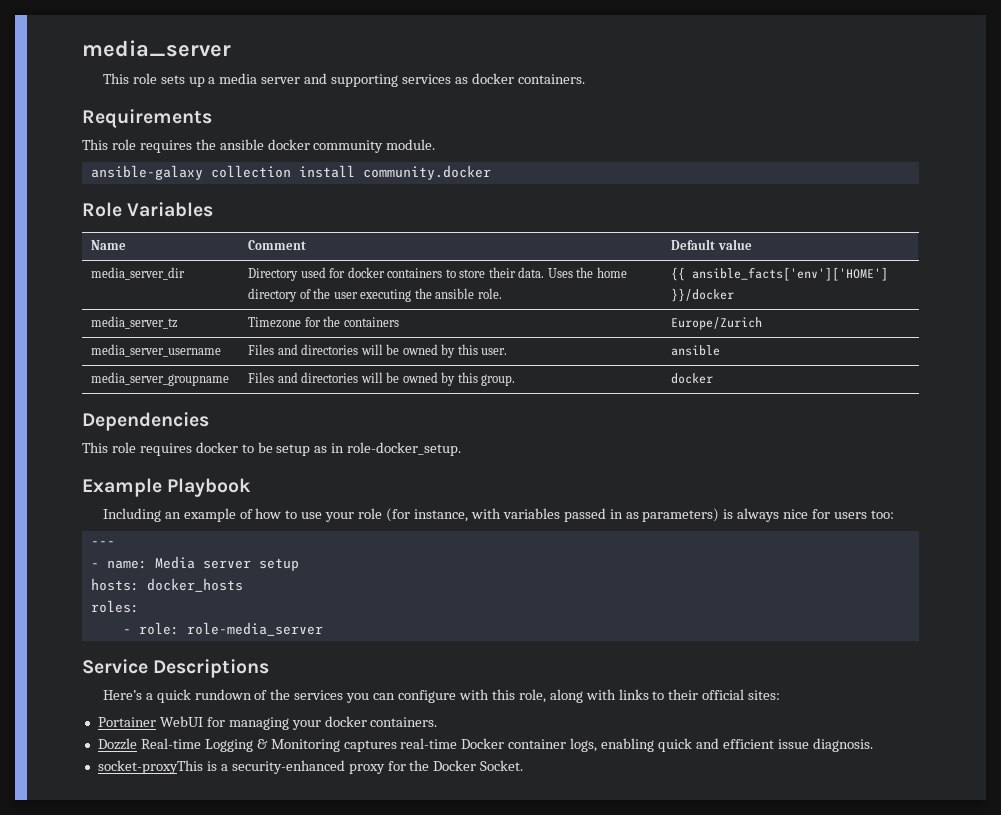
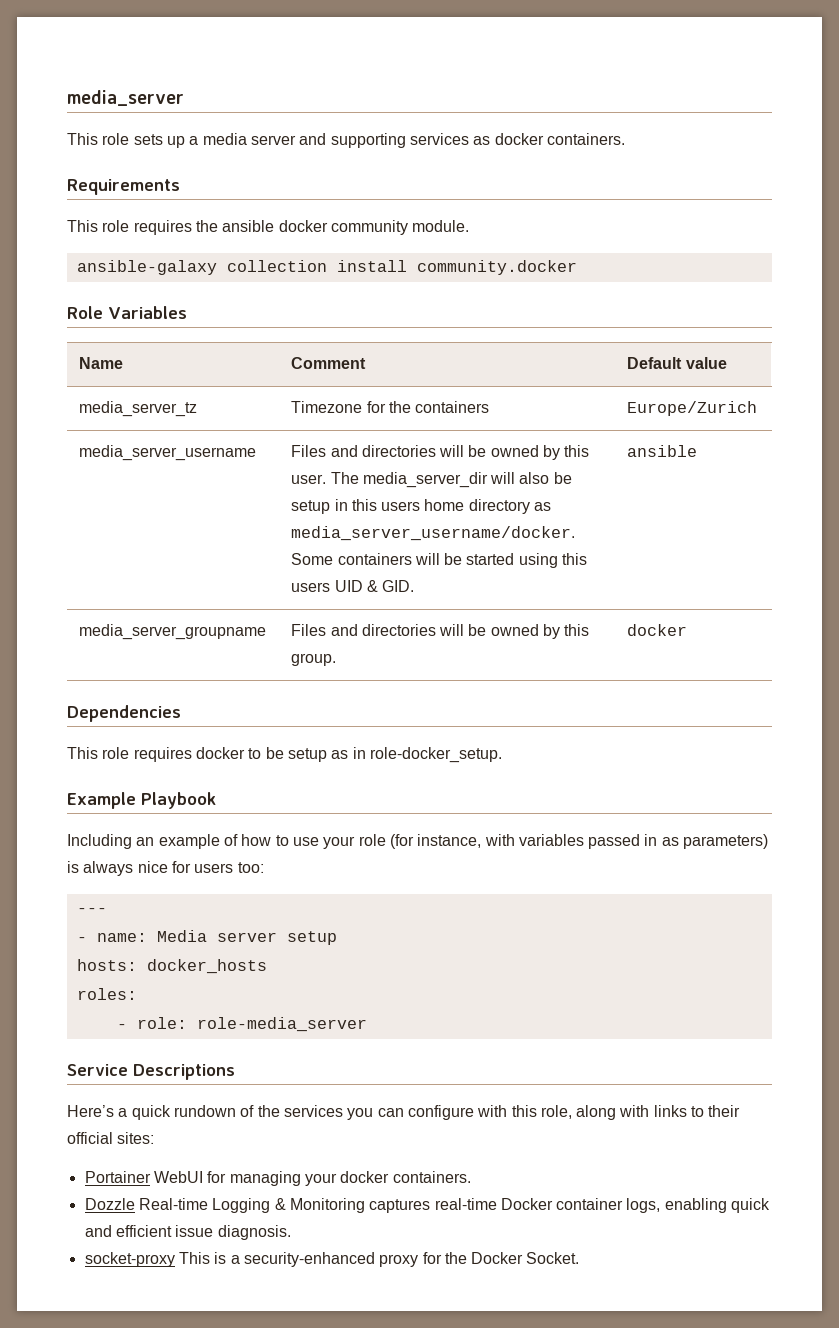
- media_server_dir | Directory used for docker containers to store their data. Uses the home directory of the user executing the ansible role. | {{ ansible_facts['env']['HOME'] }}/docker
- media_server_username | Files and directories will be owned by this user. | ansible
+ media_server_username | Files and directories will be owned by this user. The media_server_dir will also be setup in this users home directory as media_server_username/docker. Some containers will be started using this users UID & GID. | ansible
- socket-proxyThis is a security-enhanced proxy for the Docker Socket.
+ socket-proxy This is a security-enhanced proxy for the Docker Socket.

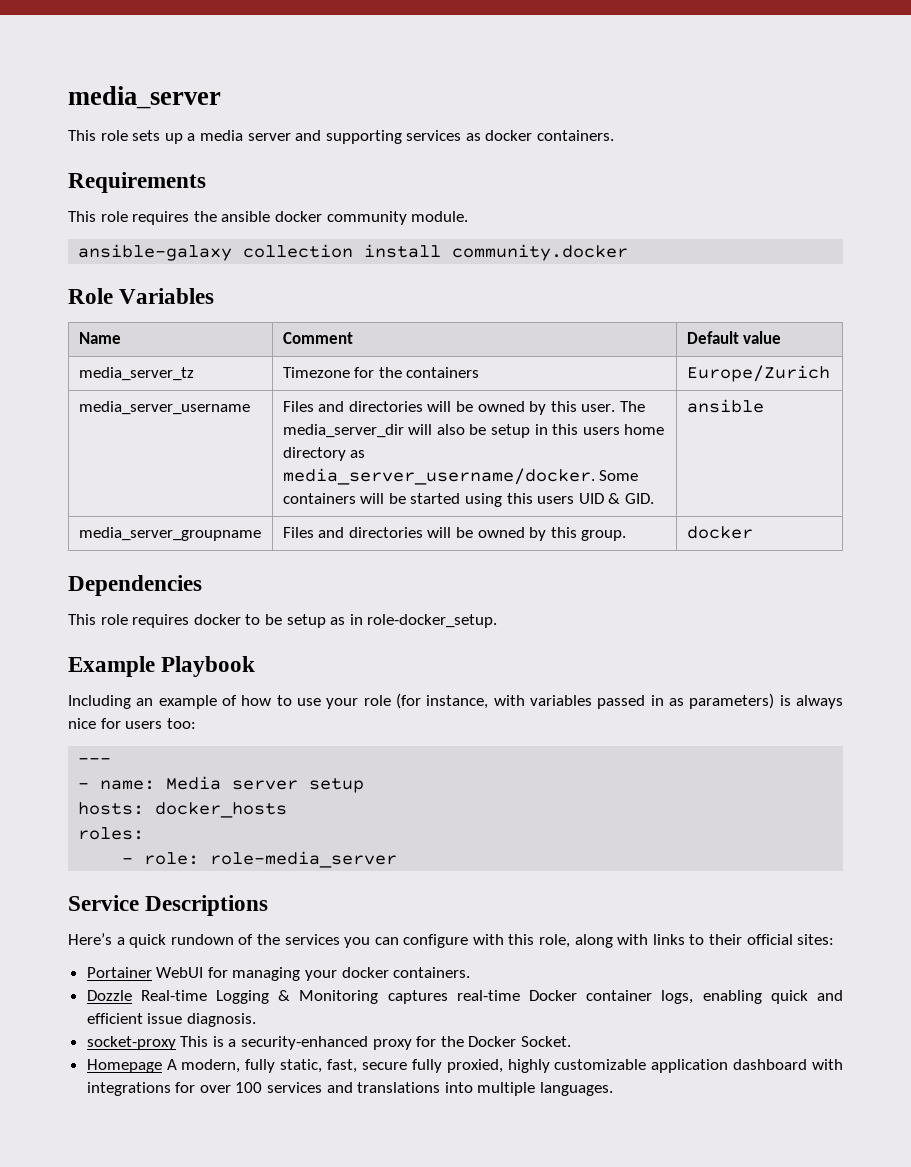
+ Homepage A modern, fully static, fast, secure fully proxied, highly customizable application dashboard with integrations for over 100 services and translations into multiple languages.

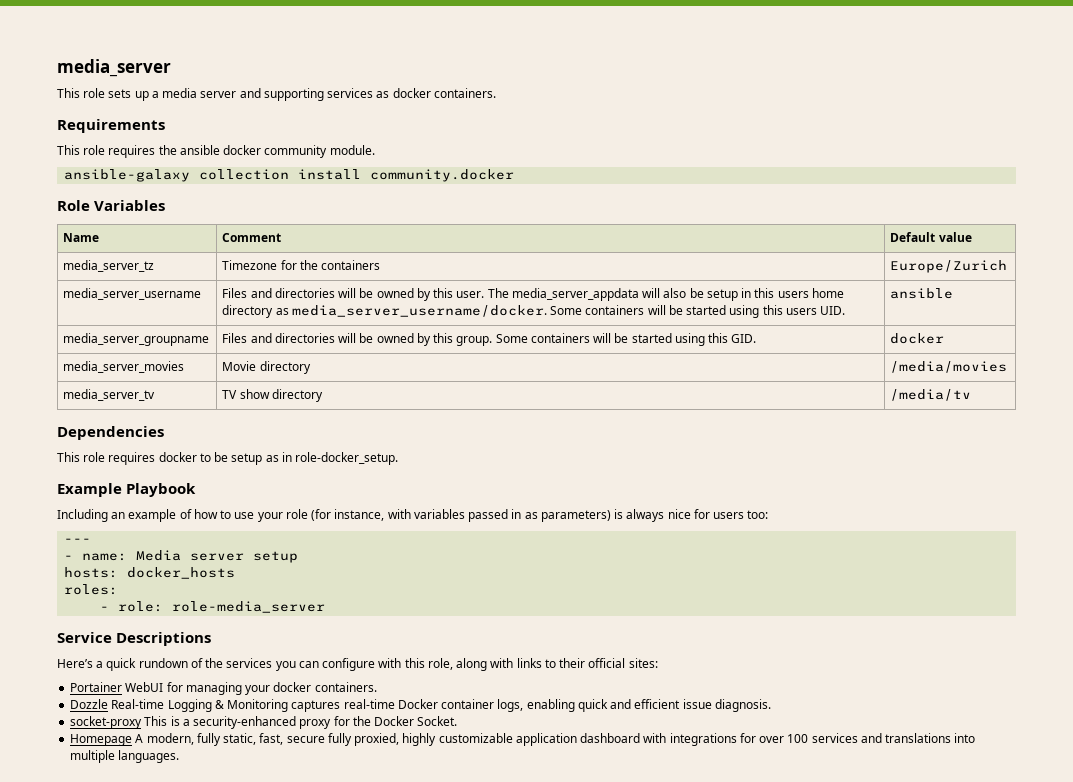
- media_server_username | Files and directories will be owned by this user. The media_server_dir will also be setup in this users home directory as media_server_username/docker. Some containers will be started using this users UID & GID. | ansible
+ media_server_username | Files and directories will be owned by this user. The media_server_appdata will also be setup in this users home directory as media_server_username/docker. Some containers will be started using this users UID. | ansible
- media_server_groupname | Files and directories will be owned by this group. | docker
+ media_server_groupname | Files and directories will be owned by this group. Some containers will be started using this GID. | docker
+ media_server_movies | Movie directory | /media/movies
+ media_server_tv | TV show directory | /media/tv

